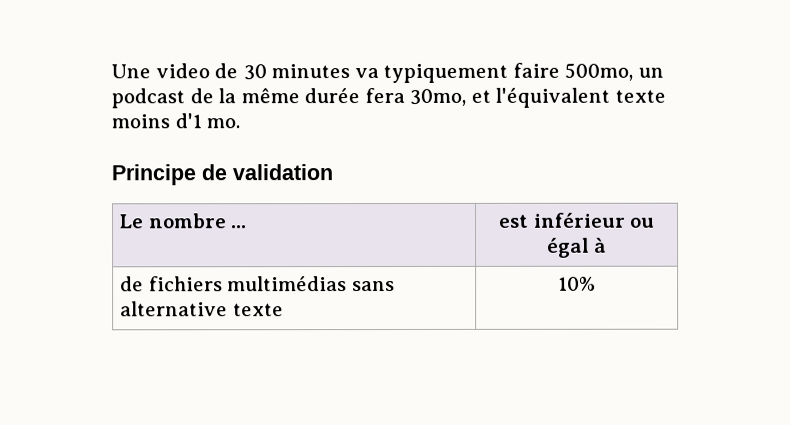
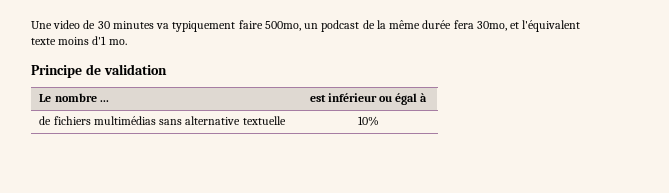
- de fichiers multimédias sans alternative texte | 10%
+ de fichiers multimédias sans alternative textuelle | 10%

